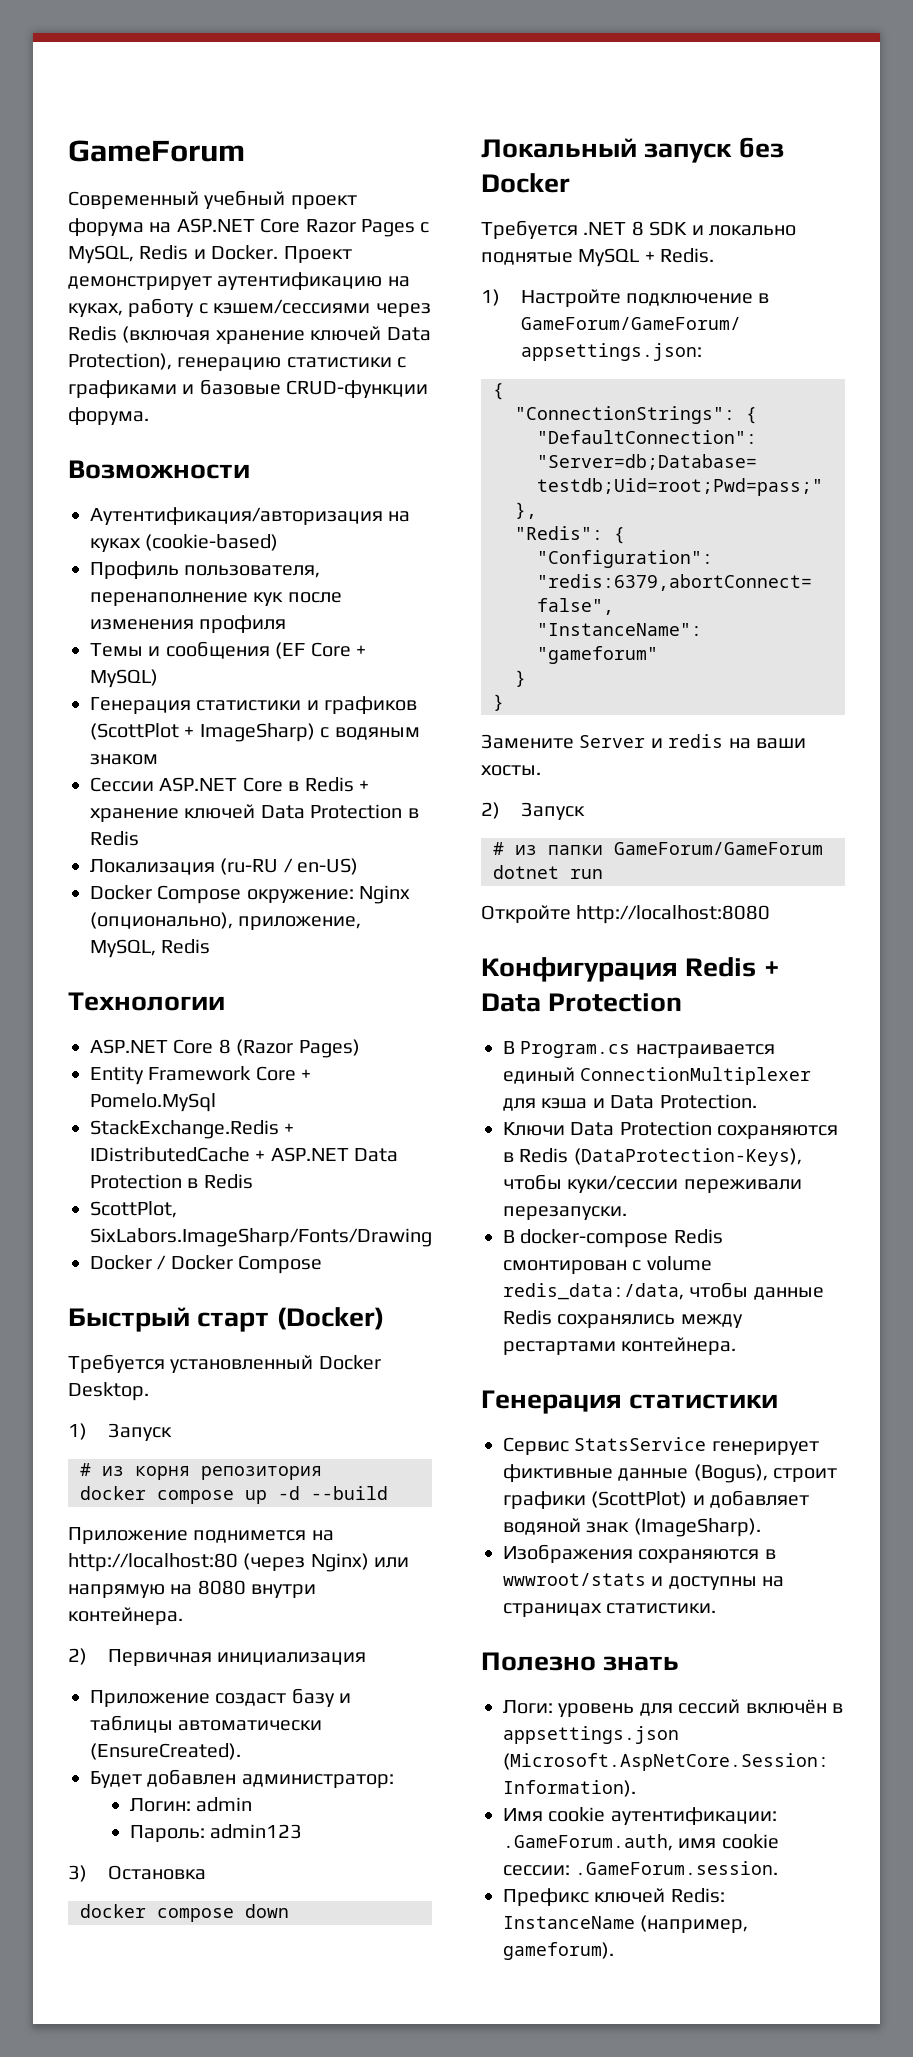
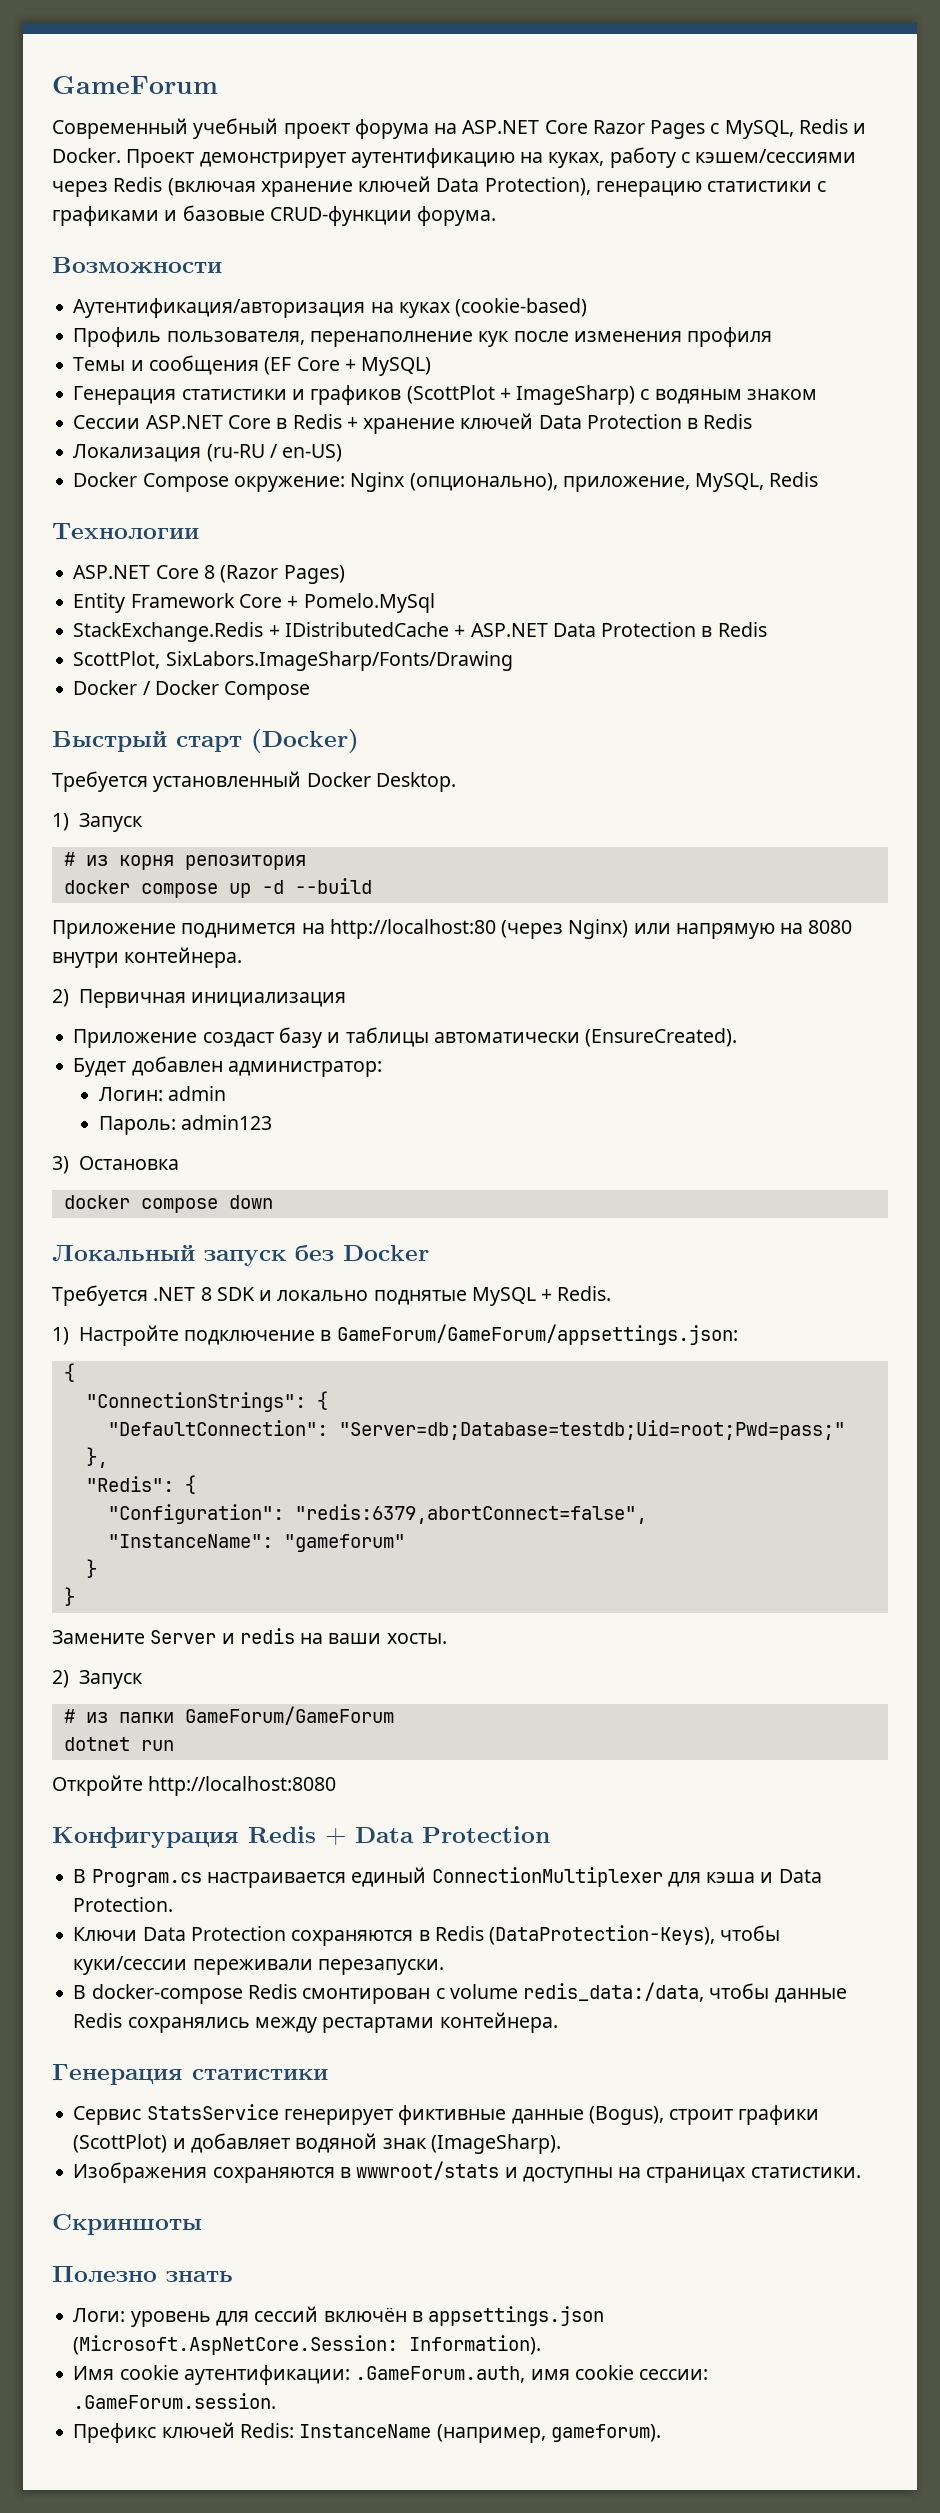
+ Скриншоты

